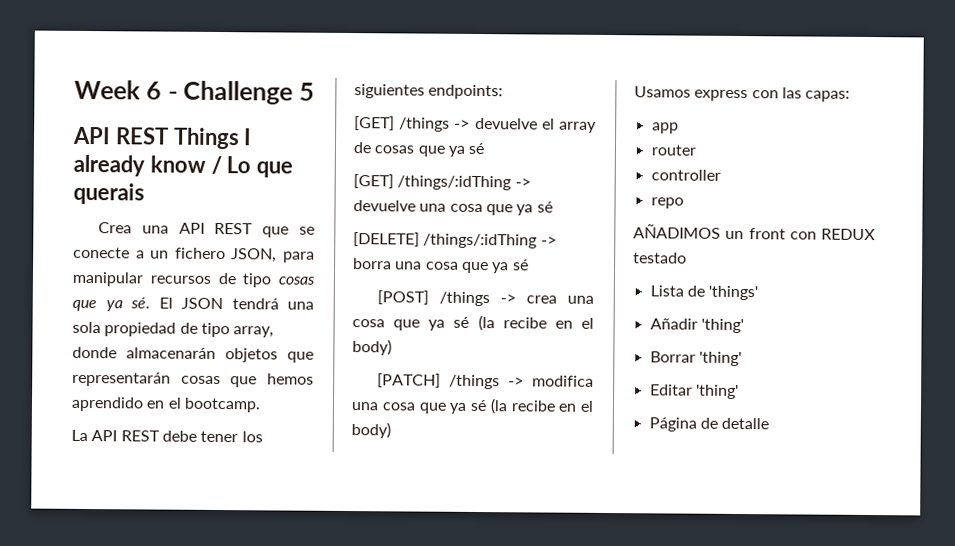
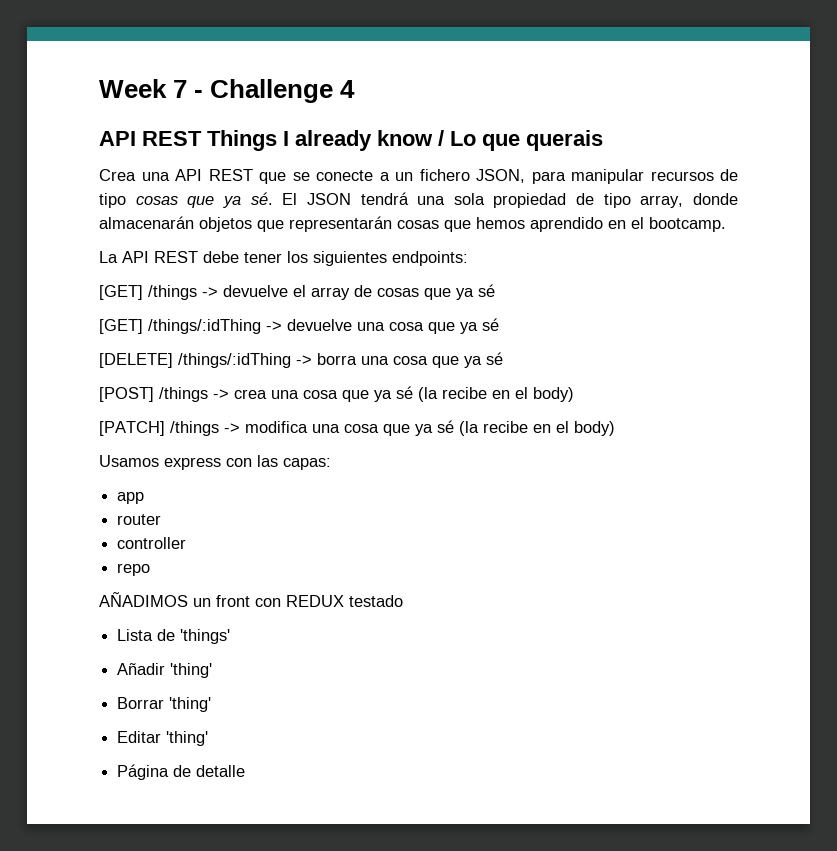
- Week 6 - Challenge 5
+ Week 7 - Challenge 4

